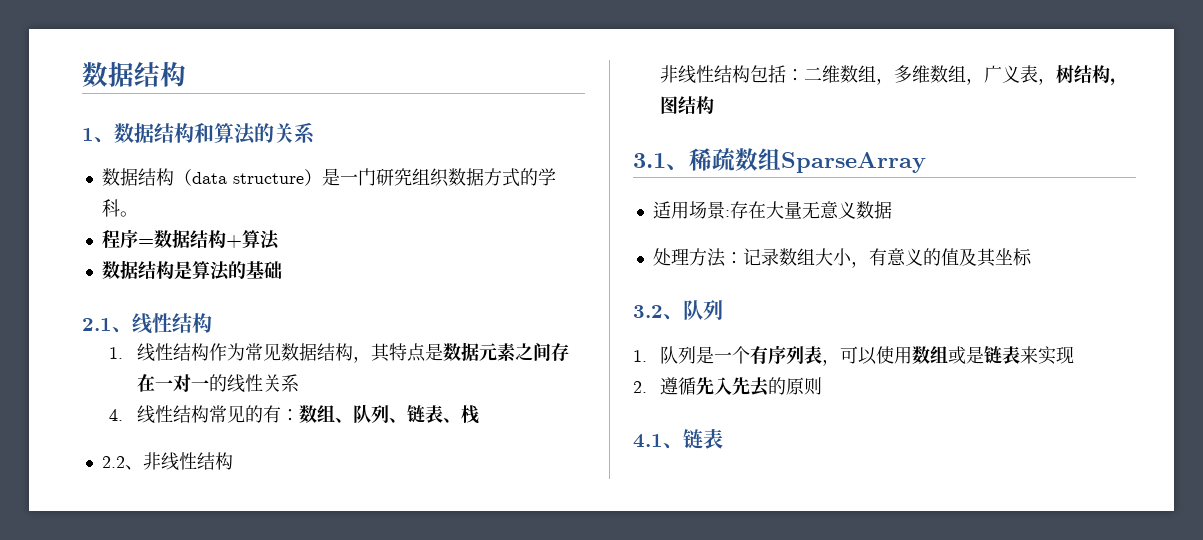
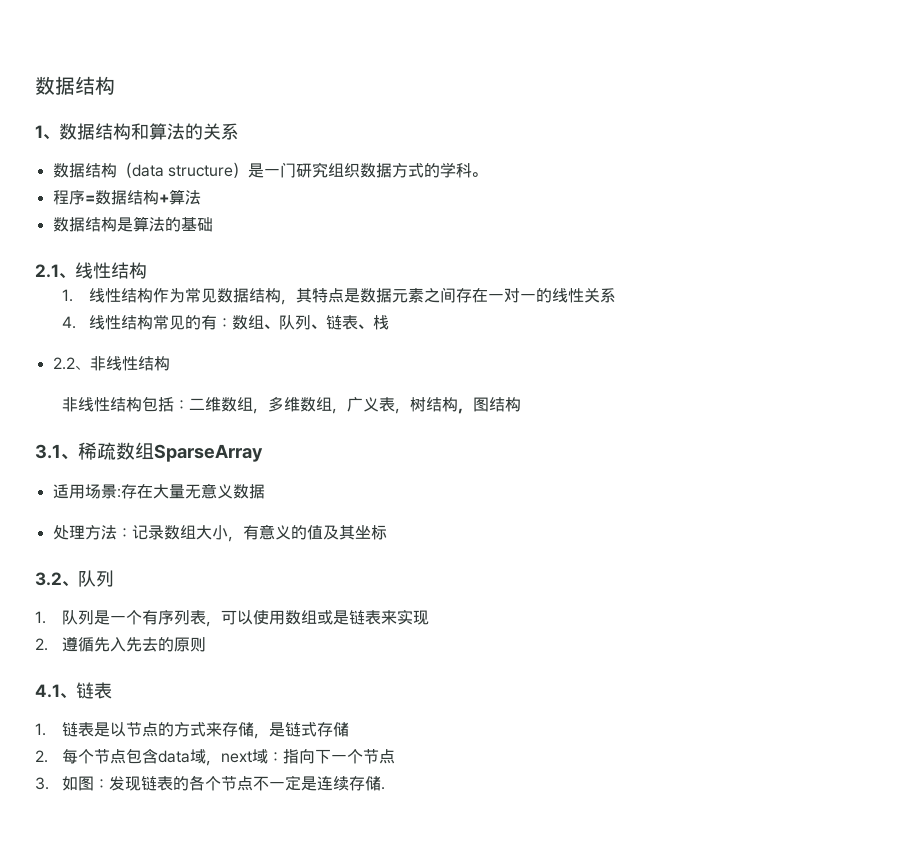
+ 1.链表是以节点的方式来存储，是链式存储
+ 2.每个节点包含data域，next域：指向下一个节点
+ 3.如图：发现链表的各个节点不一定是连续存储.

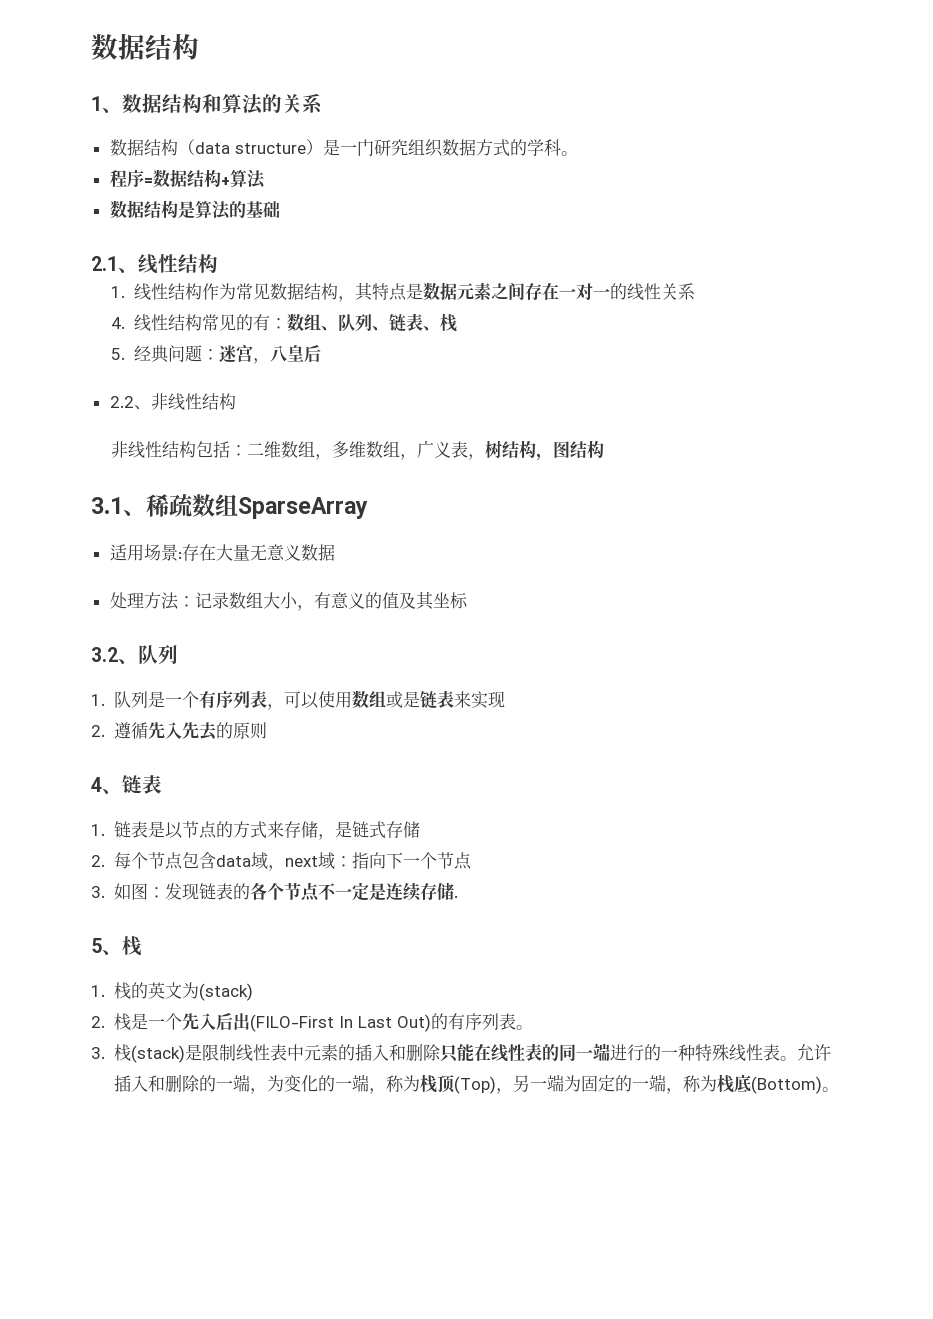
+ 5.经典问题：迷宫，八皇后
- 4.1、链表
+ 4、链表
+ 5、栈
+ 1.栈的英文为(stack)
+ 2.栈是一个先入后出(FILO-First In Last Out)的有序列表。
+ 3.栈(stack)是限制线性表中元素的插入和删除只能在线性表的同一端进行的一种特殊线性表。允许插入和删除的一端，为变化的一端，称为栈顶(Top)，另一端为固定的一端，称为栈底(Bottom)。

